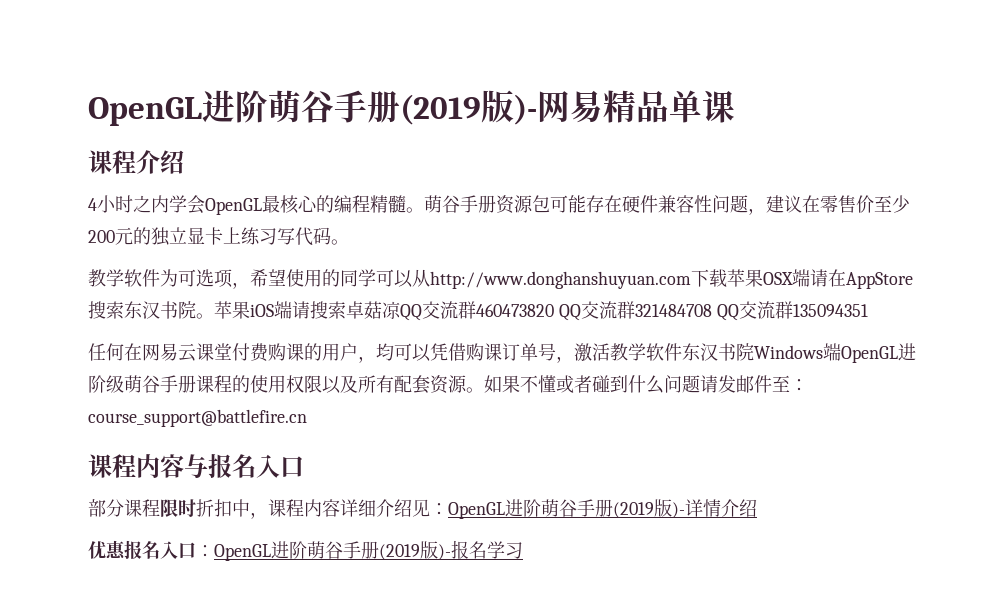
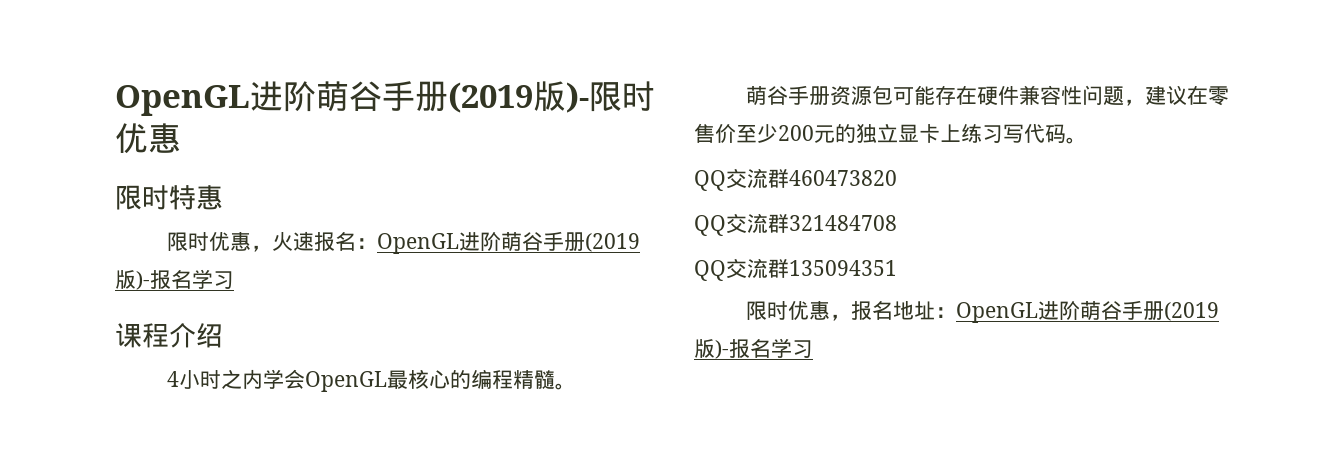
- OpenGL进阶萌谷手册(2019版)-网易精品单课
+ OpenGL进阶萌谷手册(2019版)-限时优惠
+ 限时特惠
+ 限时优惠，火速报名：OpenGL进阶萌谷手册(2019版)-报名学习
- 4小时之内学会OpenGL最核心的编程精髓。萌谷手册资源包可能存在硬件兼容性问题，建议在零售价至少200元的独立显卡上练习写代码。
+ 4小时之内学会OpenGL最核心的编程精髓。
+ 萌谷手册资源包可能存在硬件兼容性问题，建议在零售价至少200元的独立显卡上练习写代码。
- 教学软件为可选项，希望使用的同学可以从http://www.donghanshuyuan.com下载苹果OSX端请在AppStore搜索东汉书院。苹果iOS端请搜索卓菇凉QQ交流群460473820 QQ交流群321484708 QQ交流群135094351
+ QQ交流群460473820
+ QQ交流群321484708
+ QQ交流群135094351
- 任何在网易云课堂付费购课的用户，均可以凭借购课订单号，激活教学软件东汉书院Windows端OpenGL进阶级萌谷手册课程的使用权限以及所有配套资源。如果不懂或者碰到什么问题请发邮件至：course_support@battlefire.cn
- 课程内容与报名入口
- 部分课程限时折扣中，课程内容详细介绍见：OpenGL进阶萌谷手册(2019版)-详情介绍
- 优惠报名入口：OpenGL进阶萌谷手册(2019版)-报名学习
+ 限时优惠，报名地址：OpenGL进阶萌谷手册(2019版)-报名学习

